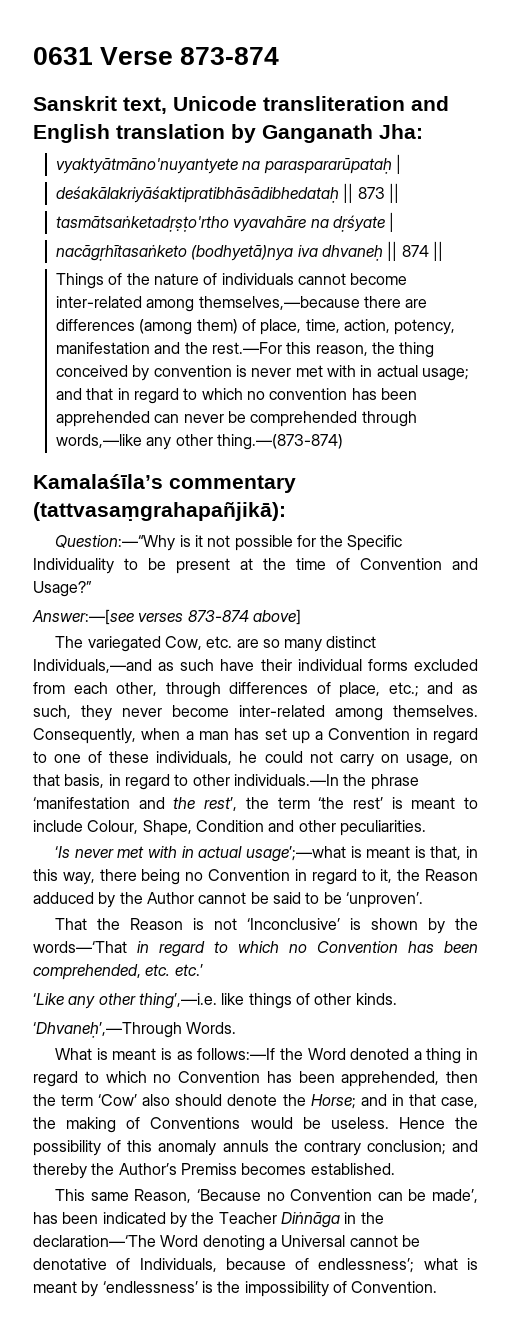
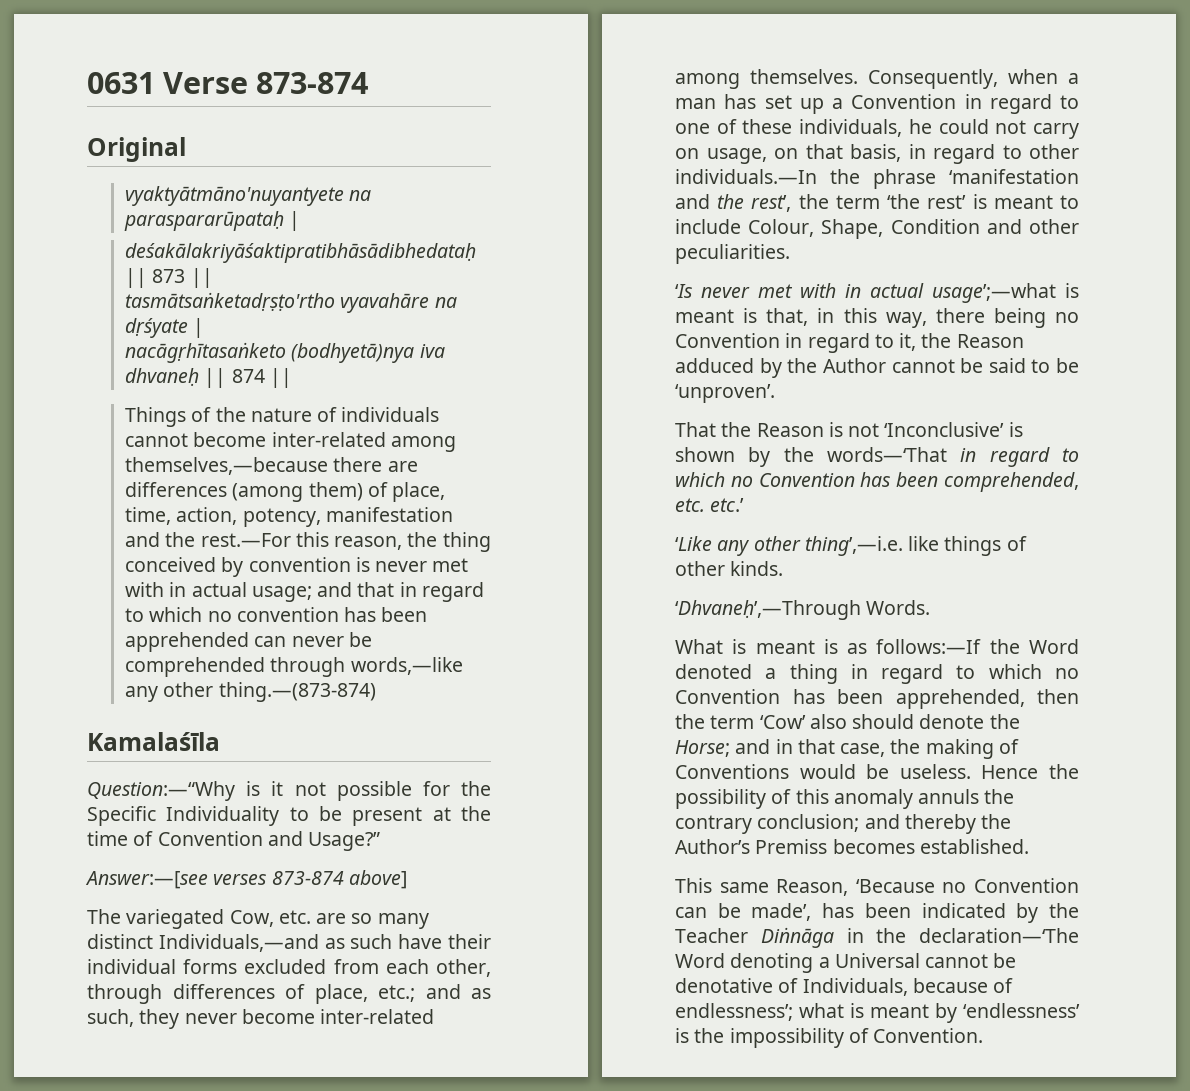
- Sanskrit text, Unicode transliteration and English translation by Ganganath Jha:
+ Original
- Kamalaśīla’s commentary (tattvasaṃgrahapañjikā):
+ Kamalaśīla

